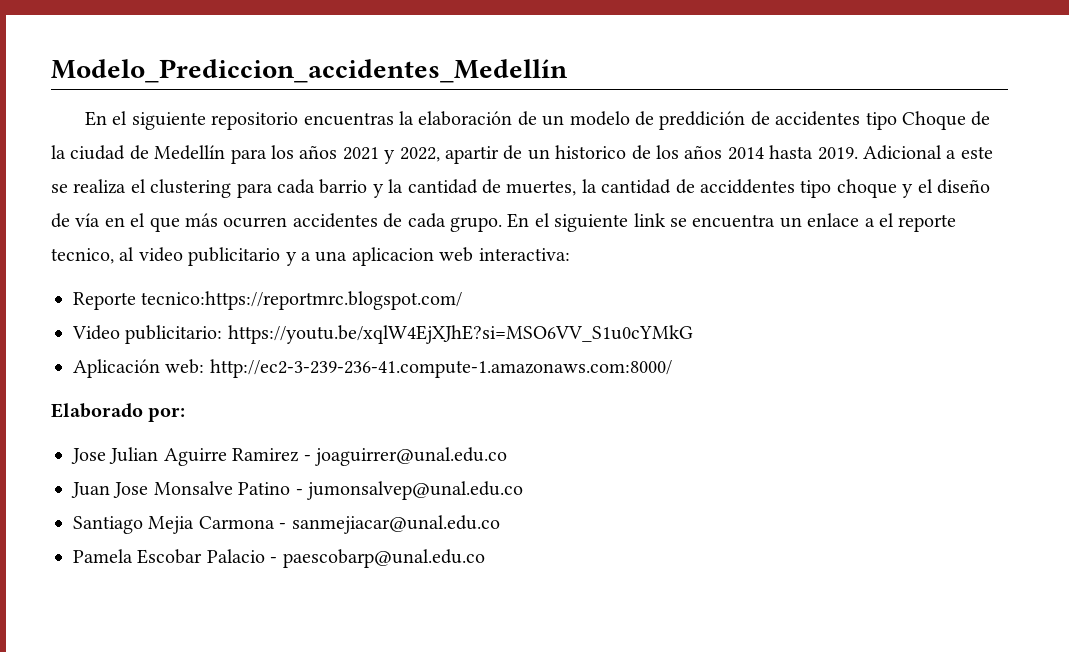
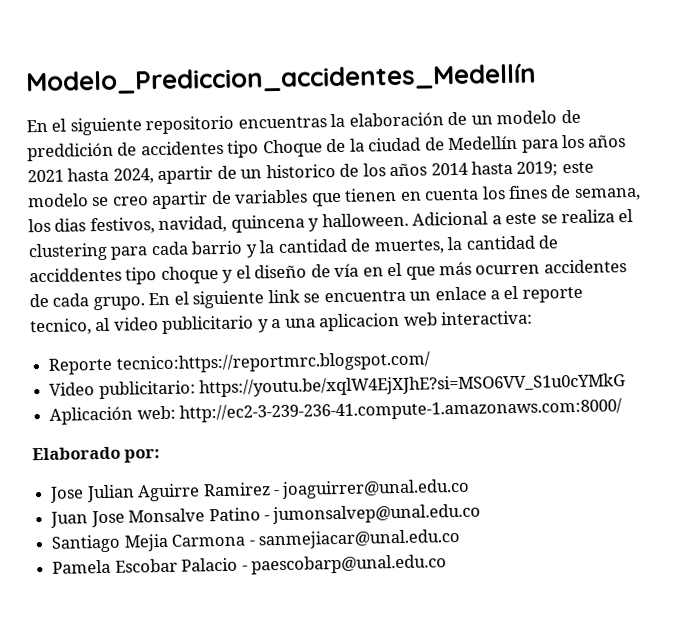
- En el siguiente repositorio encuentras la elaboración de un modelo de preddición de accidentes tipo Choque de la ciudad de Medellín para los años 2021 y 2022, apartir de un historico de los años 2014 hasta 2019.
+ En el siguiente repositorio encuentras la elaboración de un modelo de preddición de accidentes tipo Choque de la ciudad de Medellín para los años 2021 hasta 2024, apartir de un historico de los años 2014 hasta 2019; este modelo se creo apartir de variables que tienen en cuenta los fines de semana, los dias festivos, navidad, quincena y halloween.

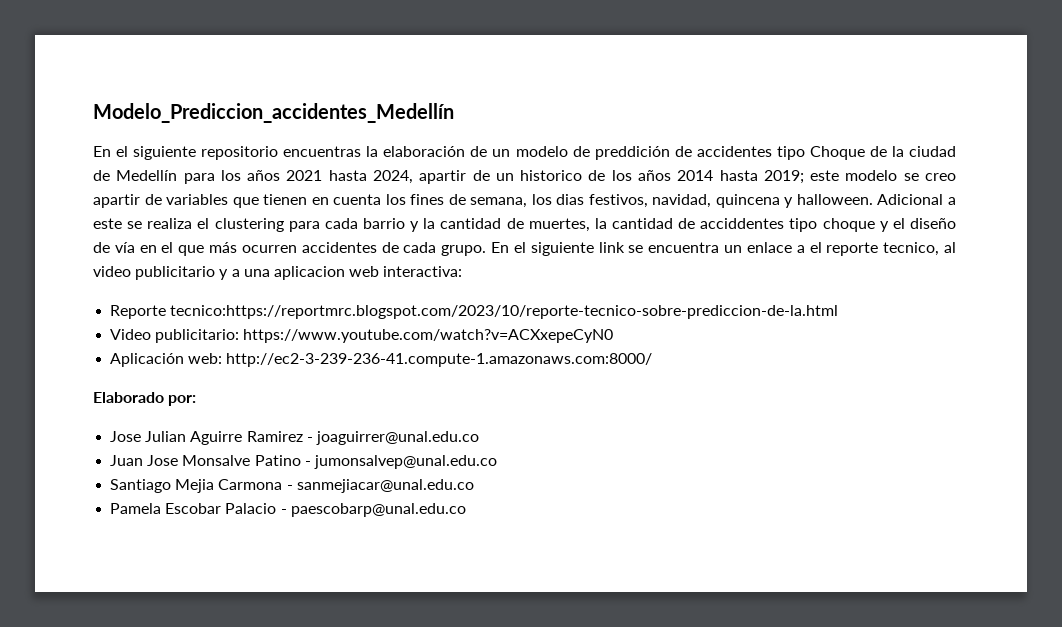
- Reporte tecnico:https://reportmrc.blogspot.com/
+ Reporte tecnico:https://reportmrc.blogspot.com/2023/10/reporte-tecnico-sobre-prediccion-de-la.html
- Video publicitario: https://youtu.be/xqlW4EjXJhE?si=MSO6VV_S1u0cYMkG
+ Video publicitario: https://www.youtube.com/watch?v=ACXxepeCyN0

